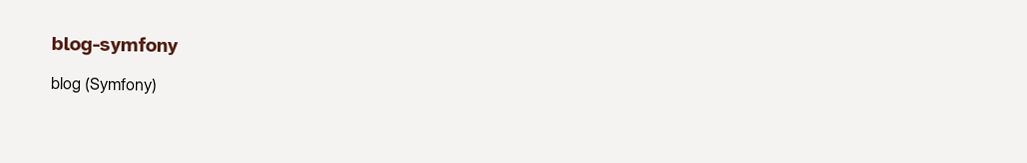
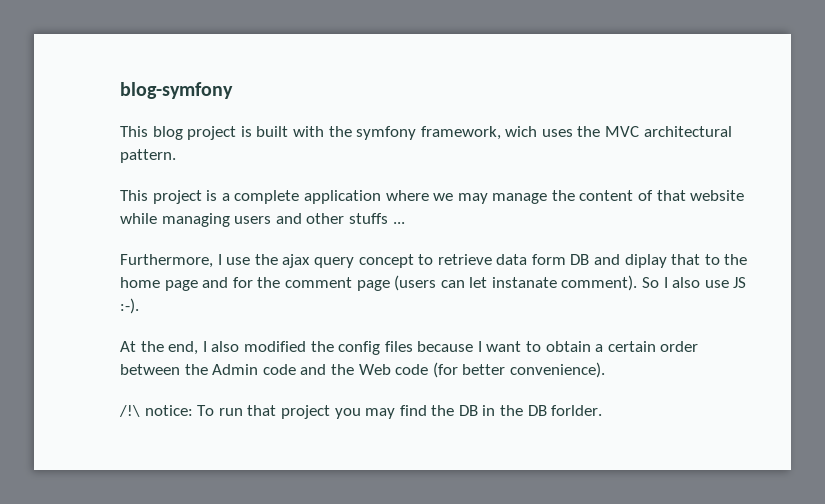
- blog (Symfony)
+ This blog project is built with the symfony framework, wich uses the MVC architectural pattern.
+ This project is a complete application where we may manage the content of that website while managing users and other stuffs ...
+ Furthermore, I use the ajax query concept to retrieve data form DB and diplay that to the home page and for the comment page (users can let instanate comment). So I also use JS :-).
+ At the end, I also modified the config files because I want to obtain a certain order between the Admin code and the Web code (for better convenience).
+ /!\ notice: To run that project you may find the DB in the DB forlder.

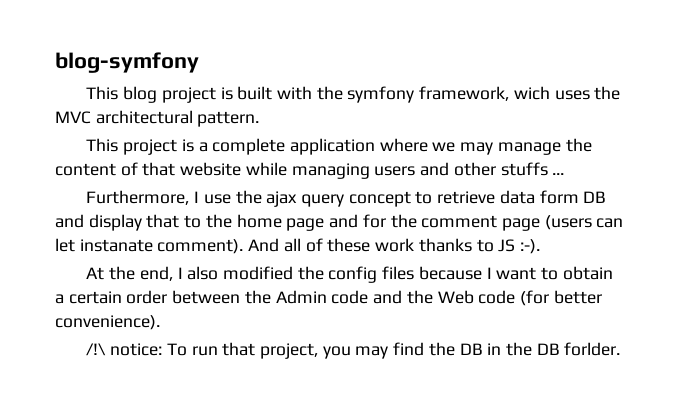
- Furthermore, I use the ajax query concept to retrieve data form DB and diplay that to the home page and for the comment page (users can let instanate comment).
+ Furthermore, I use the ajax query concept to retrieve data form DB and display that to the home page and for the comment page (users can let instanate comment).
- So I also use JS :-).
+ And all of these work thanks to JS :-).
- /!\ notice: To run that project you may find the DB in the DB forlder.
+ /!\ notice: To run that project, you may find the DB in the DB forlder.

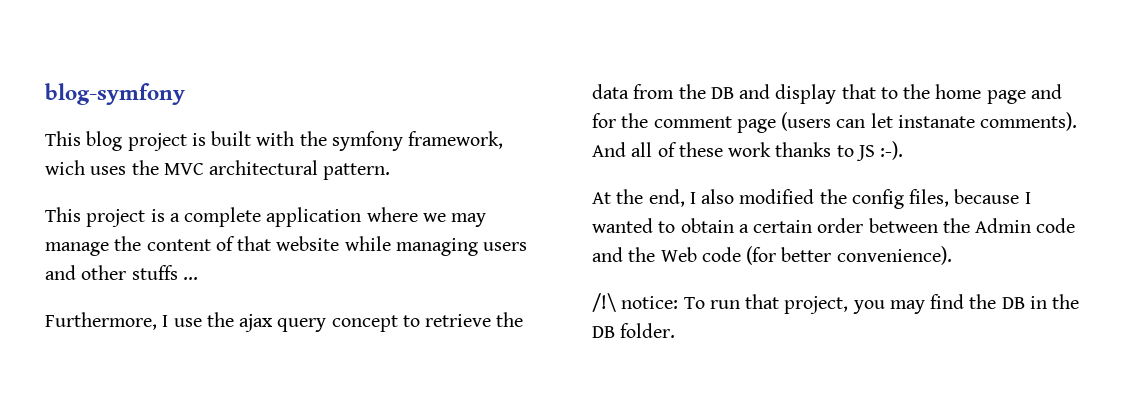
- Furthermore, I use the ajax query concept to retrieve data form DB and display that to the home page and for the comment page (users can let instanate comment).
+ Furthermore, I use the ajax query concept to retrieve the data from the DB and display that to the home page and for the comment page (users can let instanate comments).
- At the end, I also modified the config files because I want to obtain a certain order between the Admin code and the Web code (for better convenience).
+ At the end, I also modified the config files, because I wanted to obtain a certain order between the Admin code and the Web code (for better convenience).
- /!\ notice: To run that project, you may find the DB in the DB forlder.
+ /!\ notice: To run that project, you may find the DB in the DB folder.

